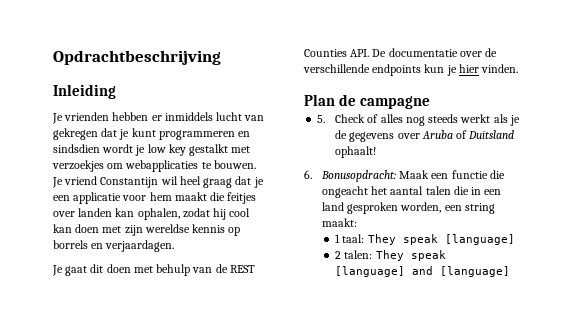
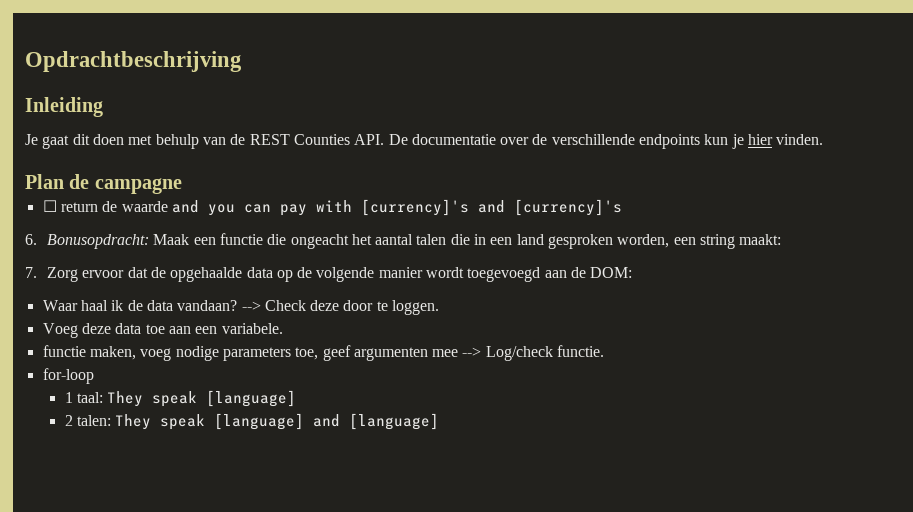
- Je vrienden hebben er inmiddels lucht van gekregen dat je kunt programmeren en sindsdien wordt je low key gestalkt met verzoekjes om webapplicaties te bouwen. Je vriend Constantijn wil heel graag dat je een applicatie voor hem maakt die feitjes over landen kan ophalen, zodat hij cool kan doen met zijn wereldse kennis op borrels en verjaardagen.
- 5. Check of alles nog steeds werkt als je de gegevens over Aruba of Duitsland ophaalt!
+ ☐ return de waarde and you can pay with [currency]'s and [currency]'s
+ 7. Zorg ervoor dat de opgehaalde data op de volgende manier wordt toegevoegd aan de DOM:
+ Waar haal ik de data vandaan? --> Check deze door te loggen.
+ Voeg deze data toe aan een variabele.
+ functie maken, voeg nodige parameters toe, geef argumenten mee --> Log/check functie.
+ for-loop

